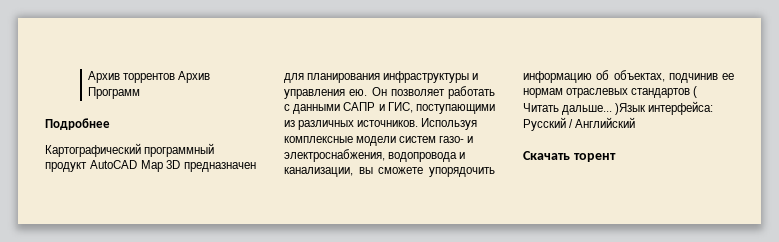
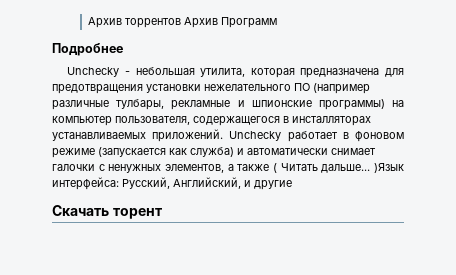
- Картографический программный продукт AutoCAD Map 3D предназначен для планирования инфраструктуры и управления ею. Он позволяет работать с данными САПР и ГИС, поступающими из различных источников. Используя комплексные модели систем газо- и электроснабжения, водопровода и канализации, вы сможете упорядочить информацию об объектах, подчинив ее нормам отраслевых стандартов ( Читать дальше... )Язык интерфейса: Русский / Английский
+ Unchecky - небольшая утилита, которая предназначена для предотвращения установки нежелательного ПО (например различные тулбары, рекламные и шпионские программы) на компьютер пользователя, содержащегося в инсталляторах устанавливаемых приложений. Unchecky работает в фоновом режиме (запускается как служба) и автоматически снимает галочки с ненужных элементов, а также ( Читать дальше... )Язык интерфейса: Русский, Английский, и другие

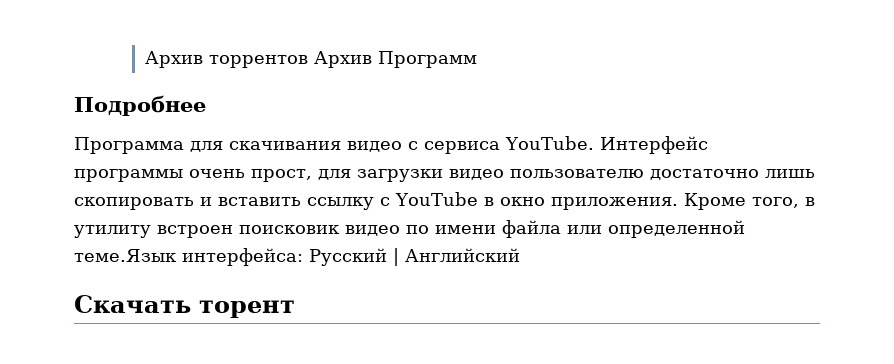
- Unchecky - небольшая утилита, которая предназначена для предотвращения установки нежелательного ПО (например различные тулбары, рекламные и шпионские программы) на компьютер пользователя, содержащегося в инсталляторах устанавливаемых приложений. Unchecky работает в фоновом режиме (запускается как служба) и автоматически снимает галочки с ненужных элементов, а также ( Читать дальше... )Язык интерфейса: Русский, Английский, и другие
+ Программа для скачивания видео с сервиса YouTube. Интерфейс программы очень прост, для загрузки видео пользователю достаточно лишь скопировать и вставить ссылку с YouTube в окно приложения. Кроме того, в утилиту встроен поисковик видео по имени файла или определенной теме.Язык интерфейса: Русский | Английский

